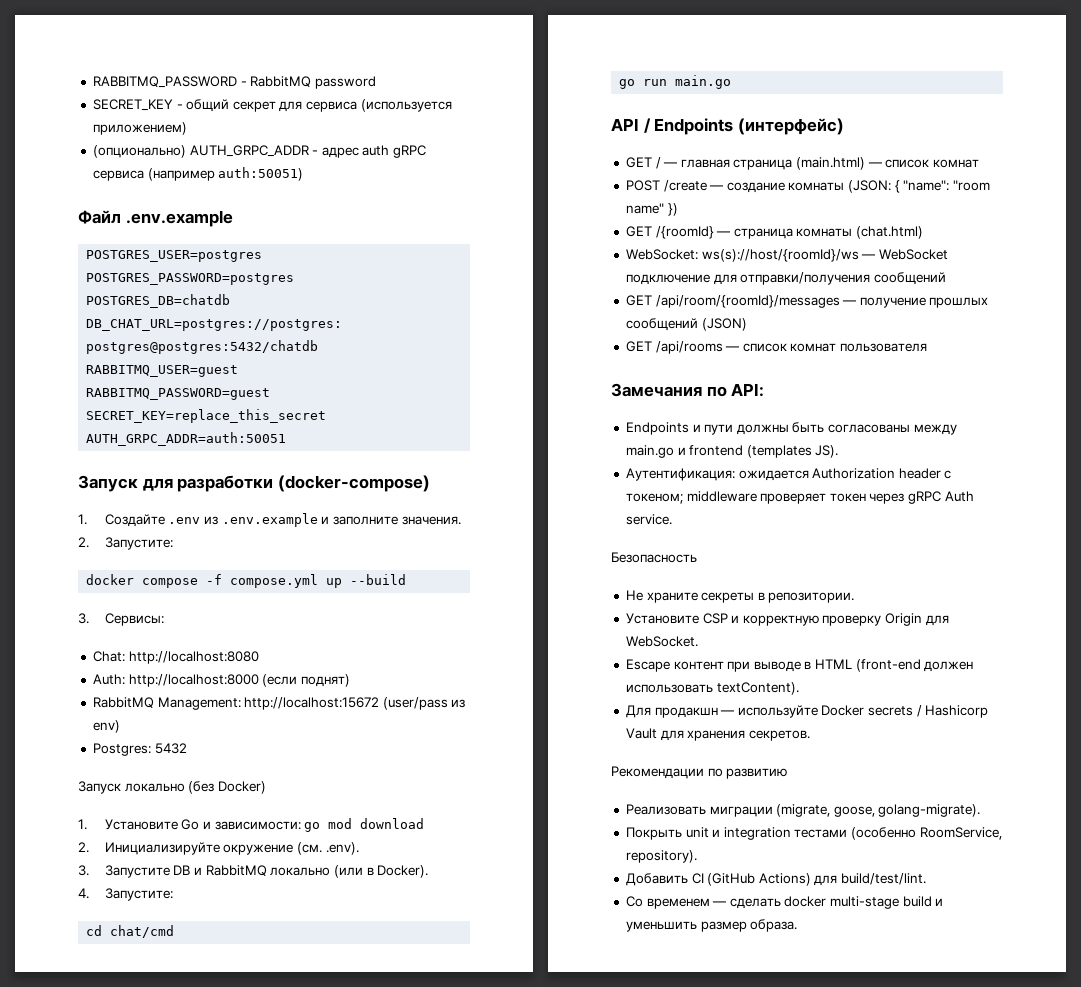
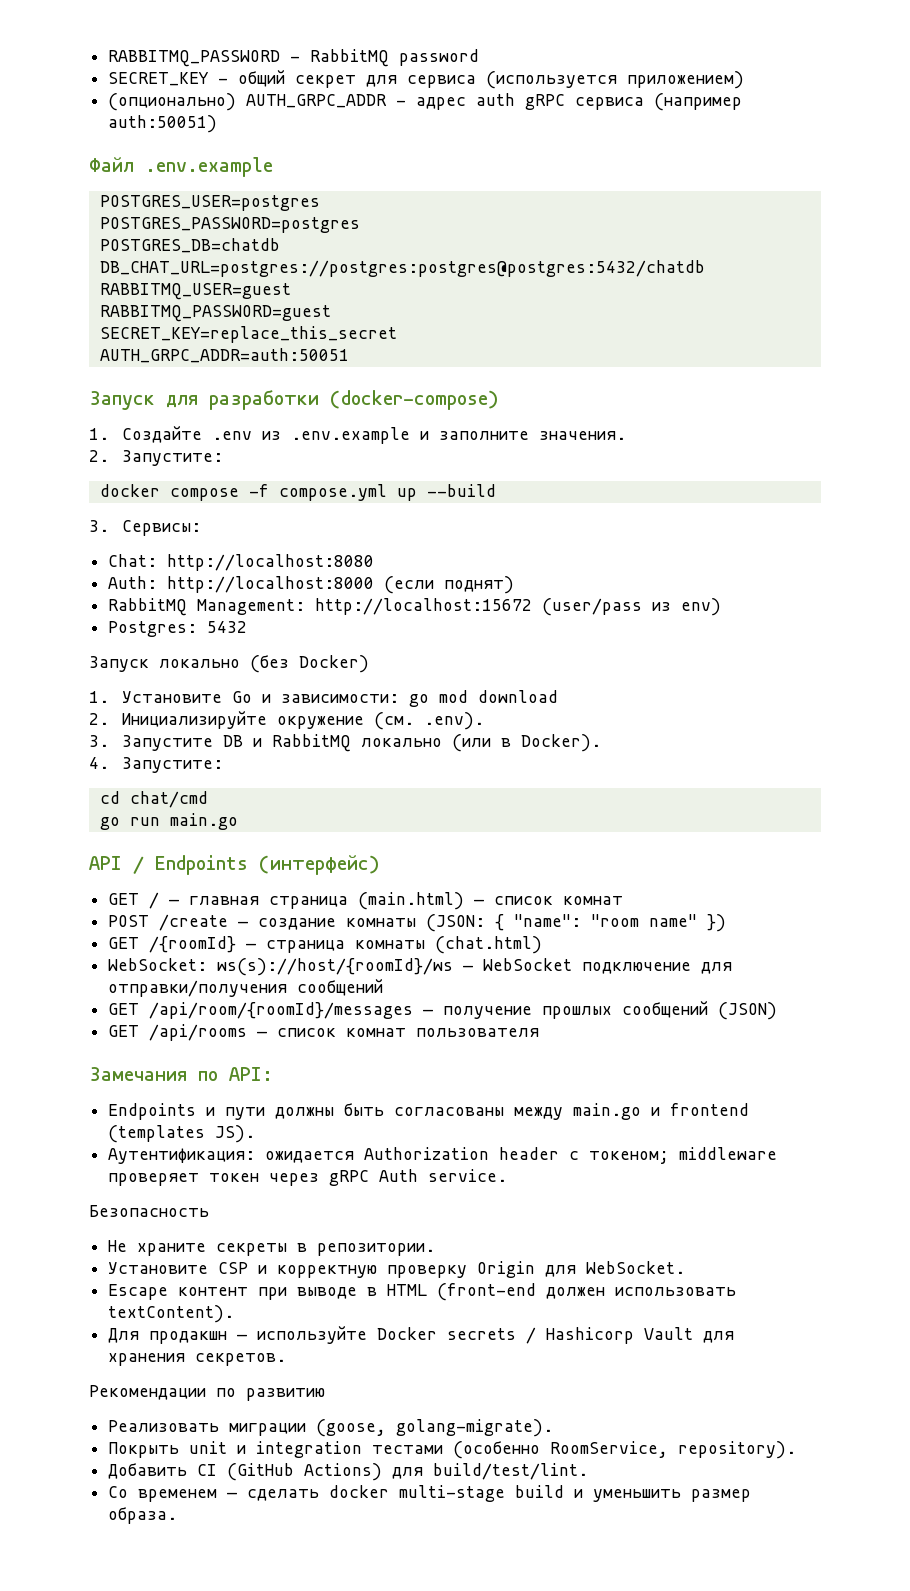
- Реализовать миграции (migrate, goose, golang-migrate).
+ Реализовать миграции (goose, golang-migrate).

